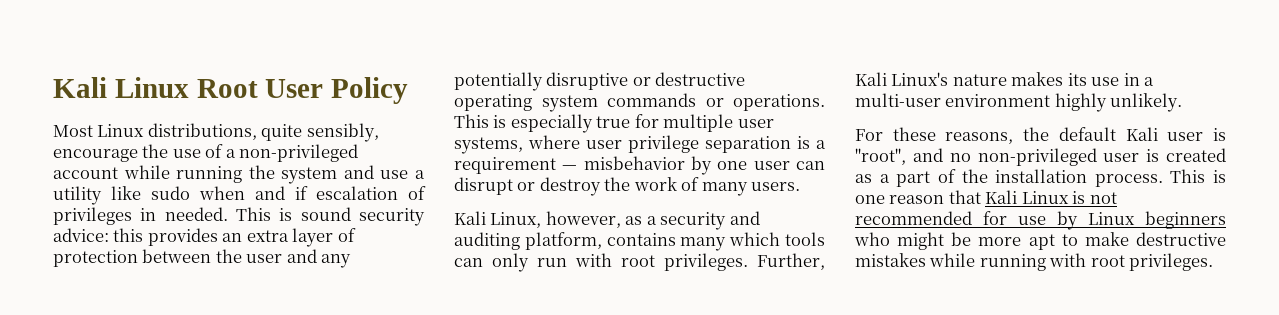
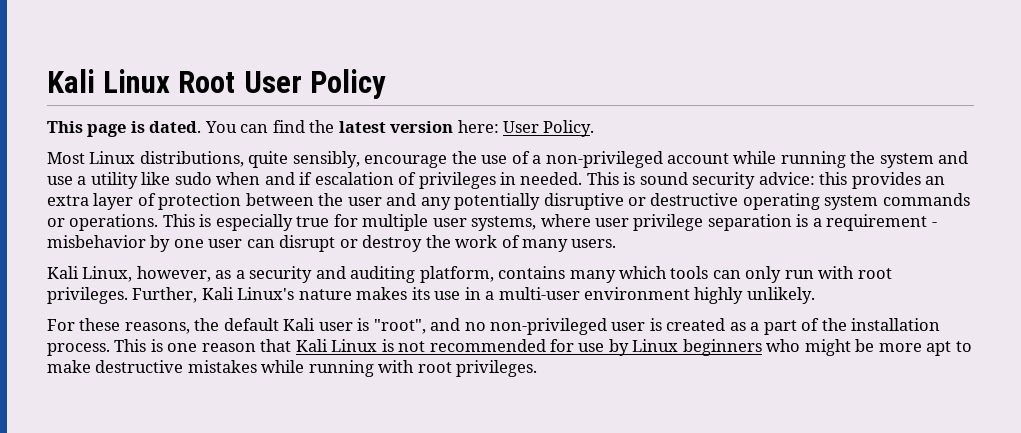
+ This page is dated. You can find the latest version here: User Policy.
- This is especially true for multiple user systems, where user privilege separation is a requirement — misbehavior by one user can disrupt or destroy the work of many users.
+ This is especially true for multiple user systems, where user privilege separation is a requirement - misbehavior by one user can disrupt or destroy the work of many users.

